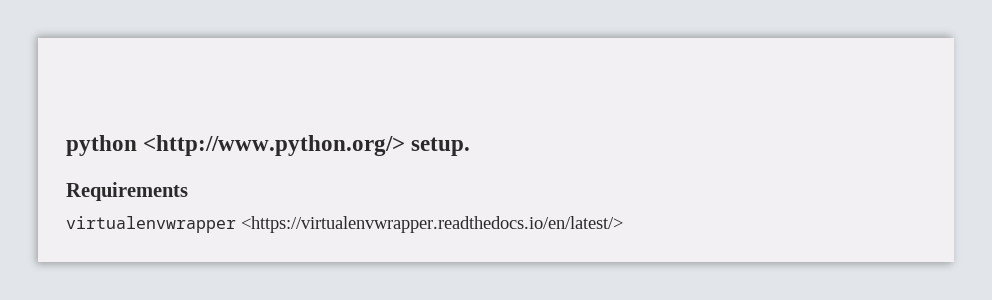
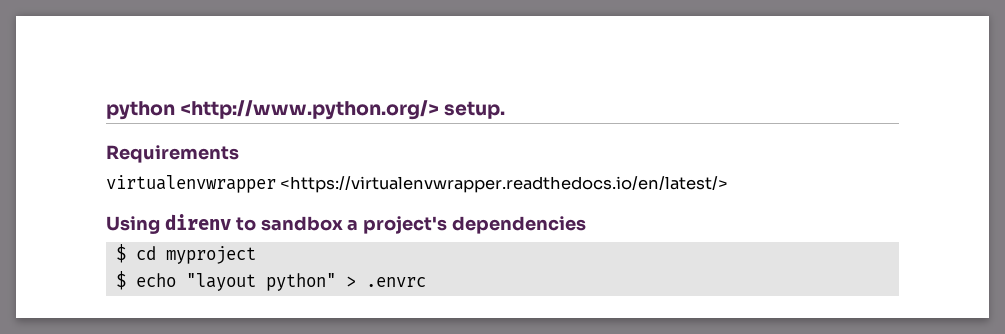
+ Using direnv to sandbox a project's dependencies
+ $ cd myproject
+ $ echo "layout python" > .envrc

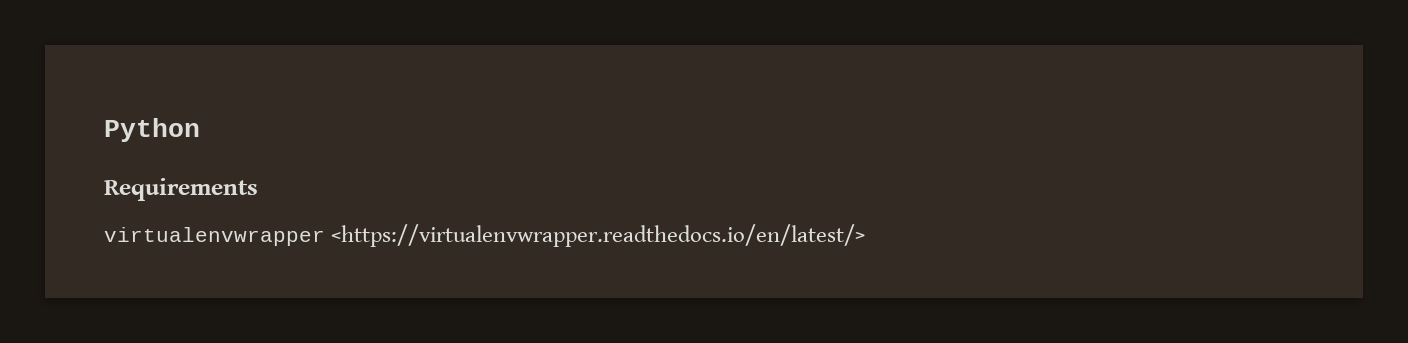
- python <http://www.python.org/> setup.
+ Python
- Using direnv to sandbox a project's dependencies
- $ cd myproject
- $ echo "layout python" > .envrc

